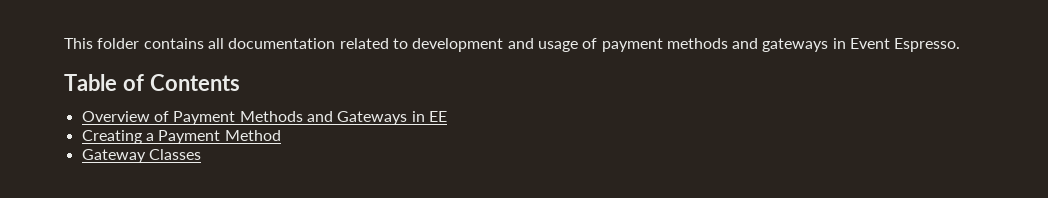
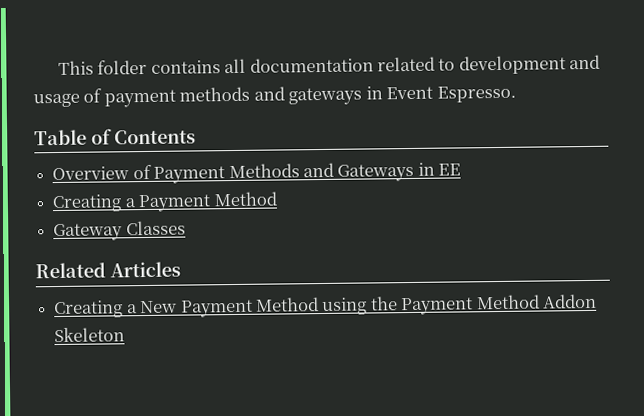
+ Related Articles
+ Creating a New Payment Method using the Payment Method Addon Skeleton

